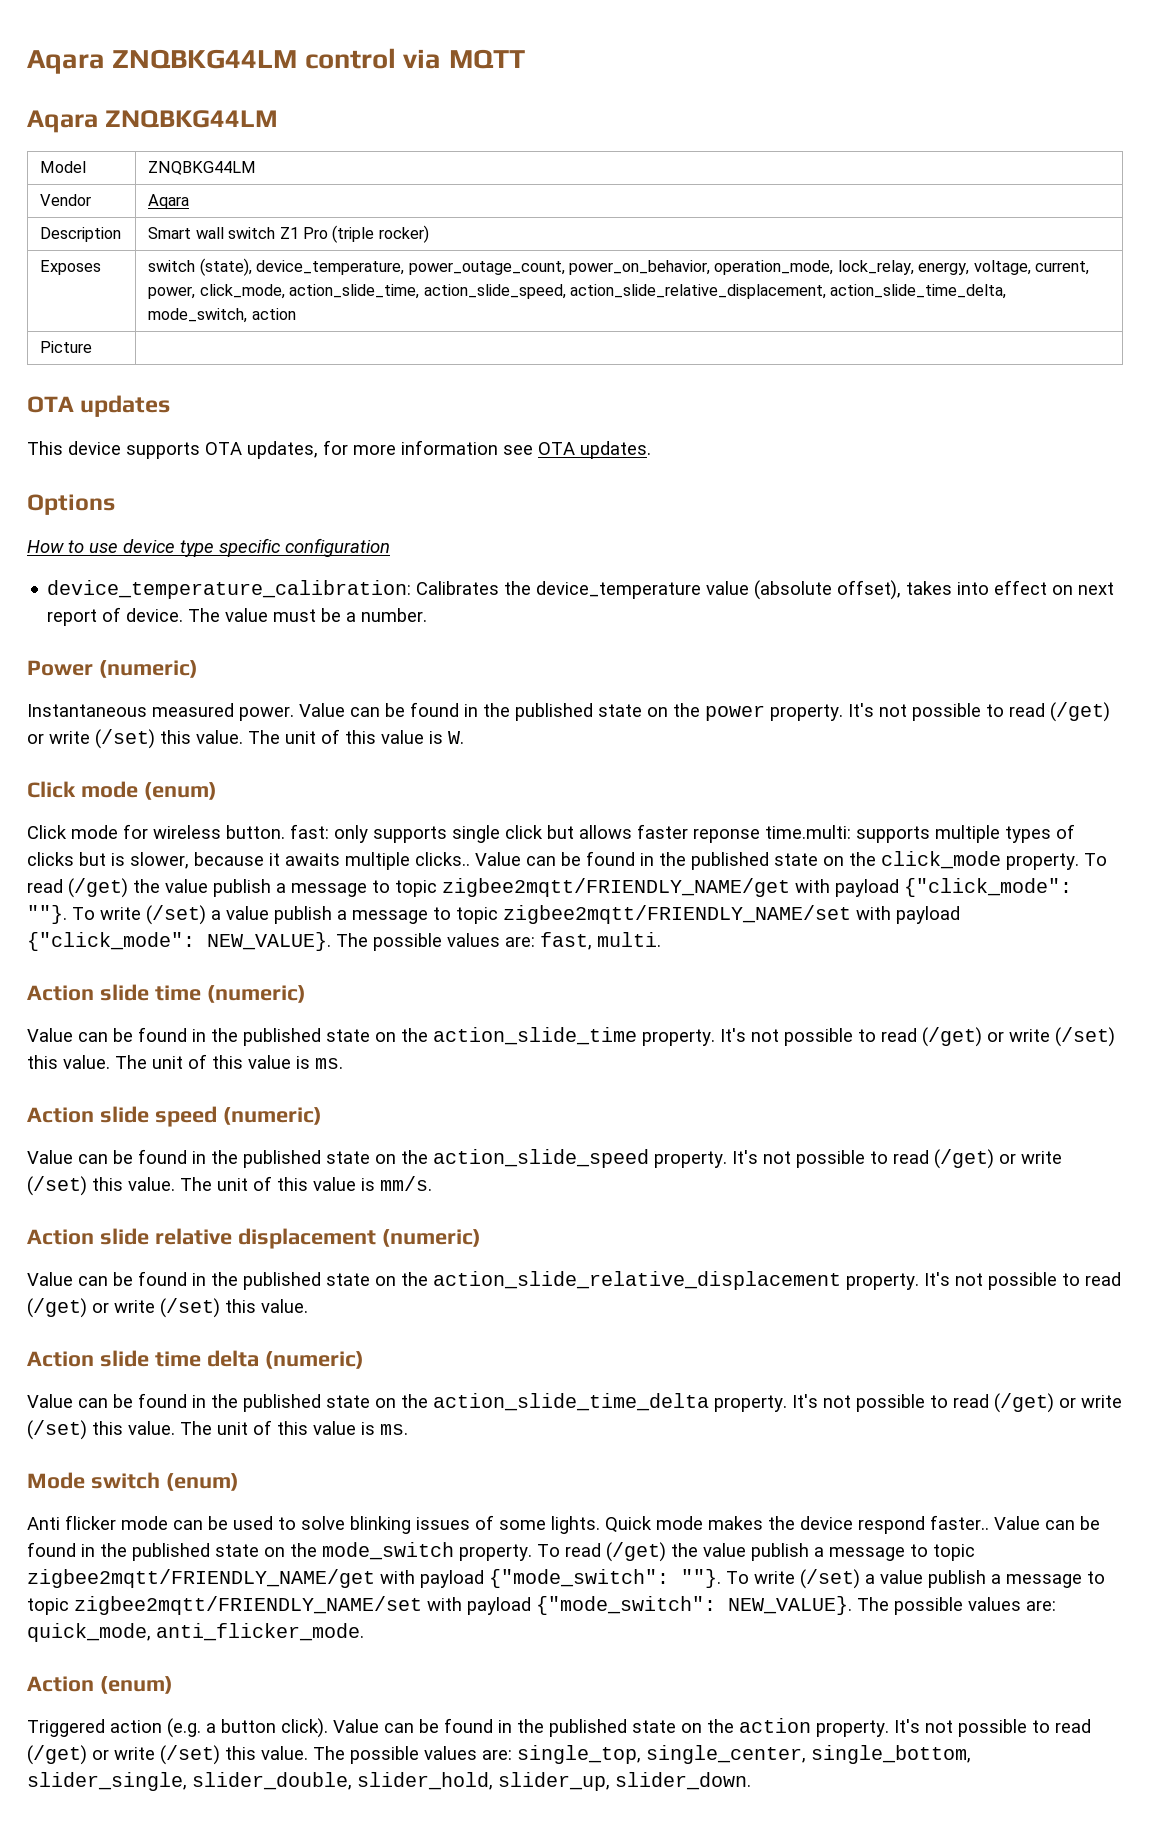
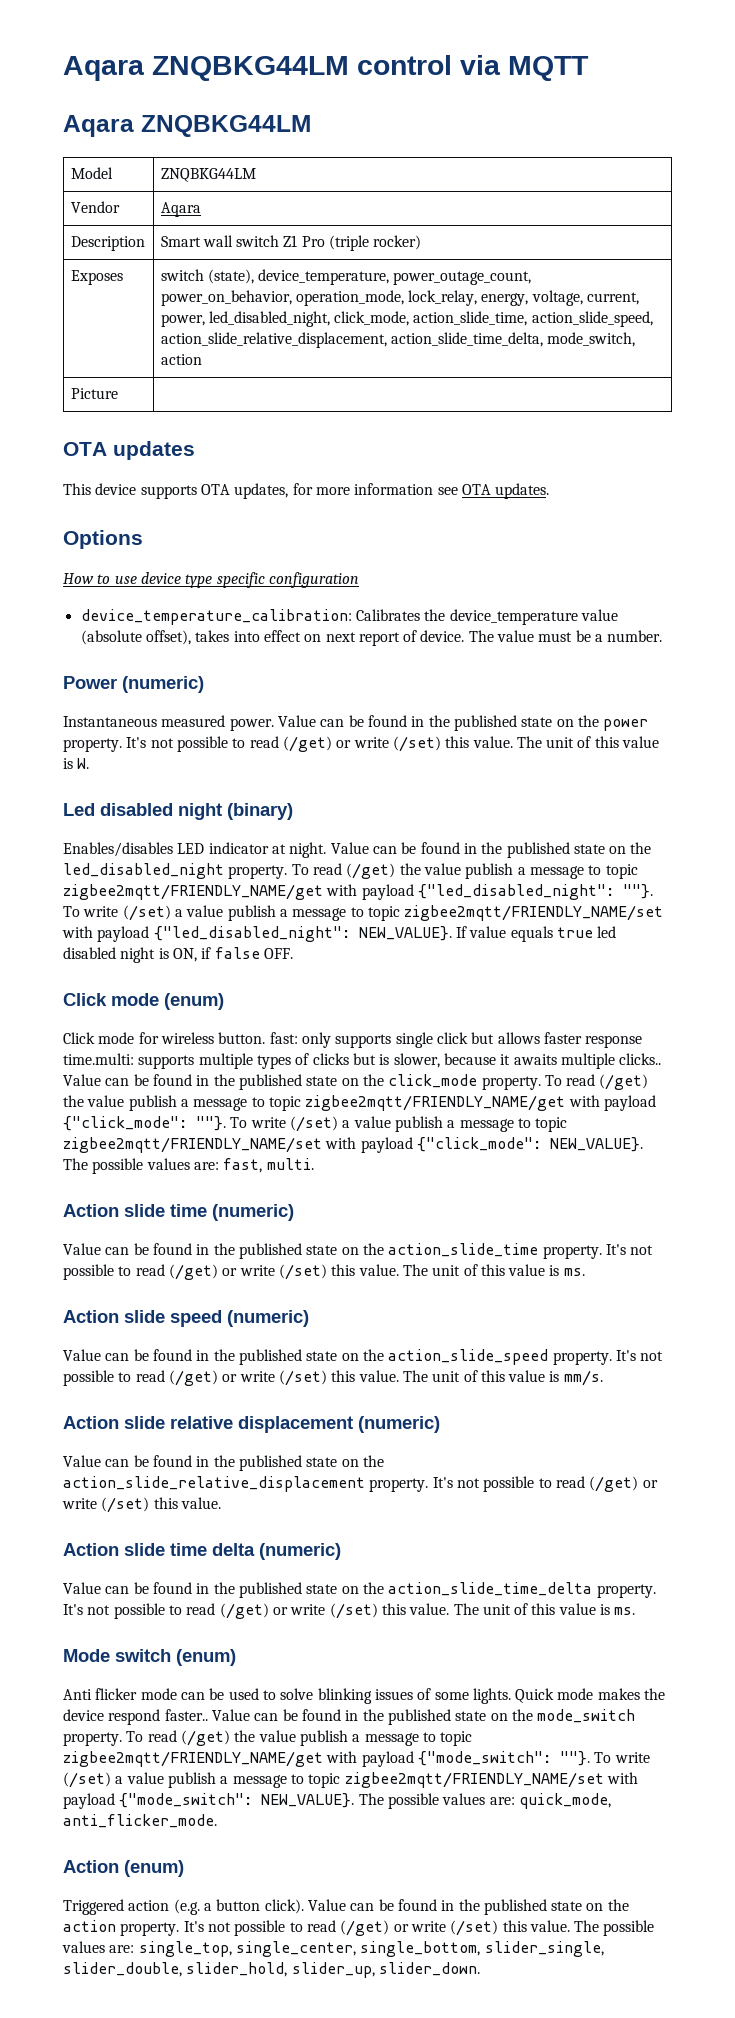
- Exposes | switch (state), device_temperature, power_outage_count, power_on_behavior, operation_mode, lock_relay, energy, voltage, current, power, click_mode, action_slide_time, action_slide_speed, action_slide_relative_displacement, action_slide_time_delta, mode_switch, action
+ Exposes | switch (state), device_temperature, power_outage_count, power_on_behavior, operation_mode, lock_relay, energy, voltage, current, power, led_disabled_night, click_mode, action_slide_time, action_slide_speed, action_slide_relative_displacement, action_slide_time_delta, mode_switch, action
+ Led disabled night (binary)
+ Enables/disables LED indicator at night. Value can be found in the published state on the led_disabled_night property. To read (/get) the value publish a message to topic zigbee2mqtt/FRIENDLY_NAME/get with payload {"led_disabled_night": ""}. To write (/set) a value publish a message to topic zigbee2mqtt/FRIENDLY_NAME/set with payload {"led_disabled_night": NEW_VALUE}. If value equals true led disabled night is ON, if false OFF.
- Click mode for wireless button. fast: only supports single click but allows faster reponse time.multi: supports multiple types of clicks but is slower, because it awaits multiple clicks..
+ Click mode for wireless button. fast: only supports single click but allows faster response time.multi: supports multiple types of clicks but is slower, because it awaits multiple clicks..

